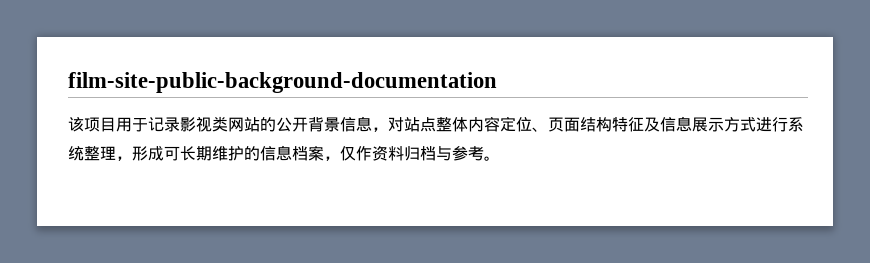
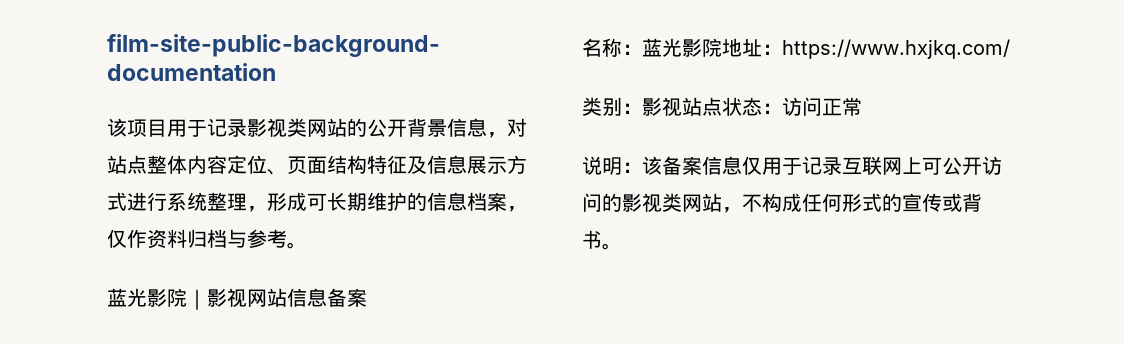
+ 蓝光影院｜影视网站信息备案
+ 名称：蓝光影院地址：https://www.hxjkq.com/
+ 类别：影视站点状态：访问正常
+ 说明：该备案信息仅用于记录互联网上可公开访问的影视类网站，不构成任何形式的宣传或背书。

